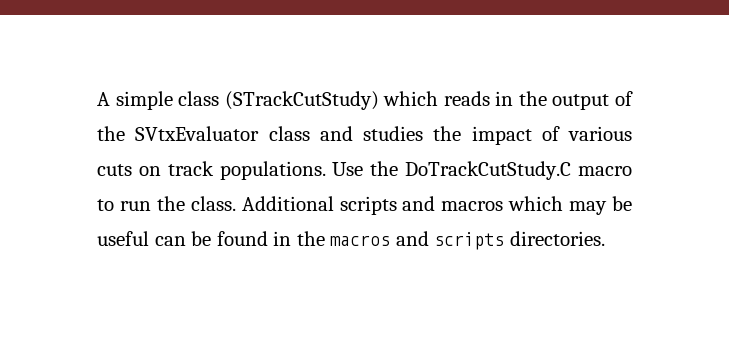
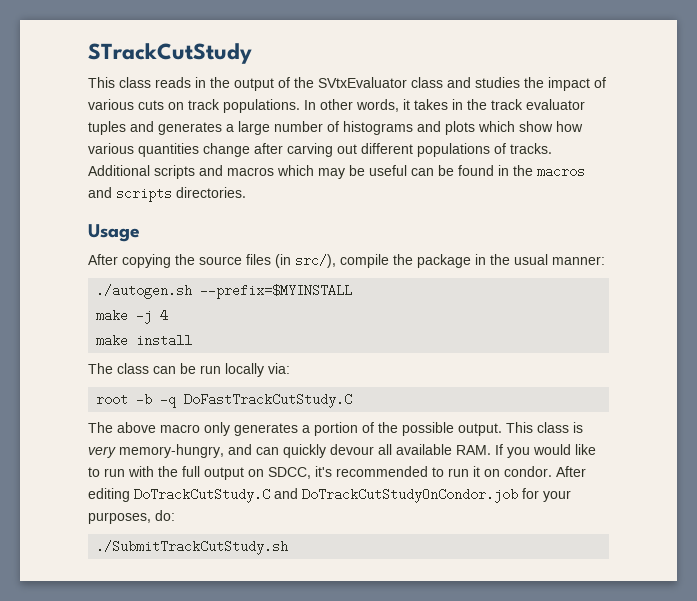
- A simple class (STrackCutStudy) which reads in the output of the SVtxEvaluator class and studies the impact of various cuts on track populations.
+ STrackCutStudy
+ This class reads in the output of the SVtxEvaluator class and studies the impact of various cuts on track populations.
- Use the DoTrackCutStudy.C macro to run the class.
+ In other words, it takes in the track evaluator tuples and generates a large number of histograms and plots which show how various quantities change after carving out different populations of tracks.
+ Usage
+ After copying the source files (in src/), compile the package in the usual manner:
+ ./autogen.sh --prefix=$MYINSTALL
+ make -j 4
+ make install
+ The class can be run locally via:
+ root -b -q DoFastTrackCutStudy.C
+ The above macro only generates a portion of the possible output. This class is very memory-hungry, and can quickly devour all available RAM. If you would like to run with the full output on SDCC, it's recommended to run it on condor. After editing DoTrackCutStudy.C and DoTrackCutStudyOnCondor.job for your purposes, do:
+ ./SubmitTrackCutStudy.sh

